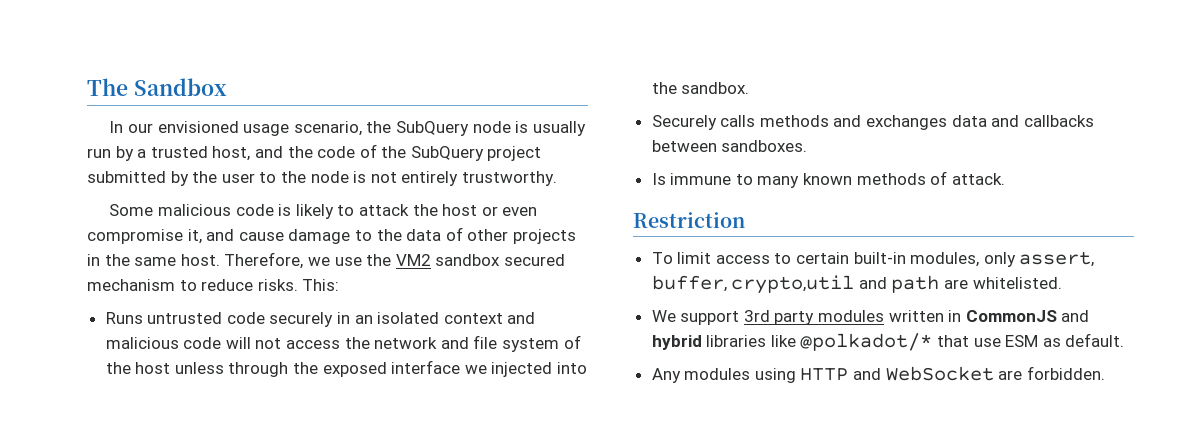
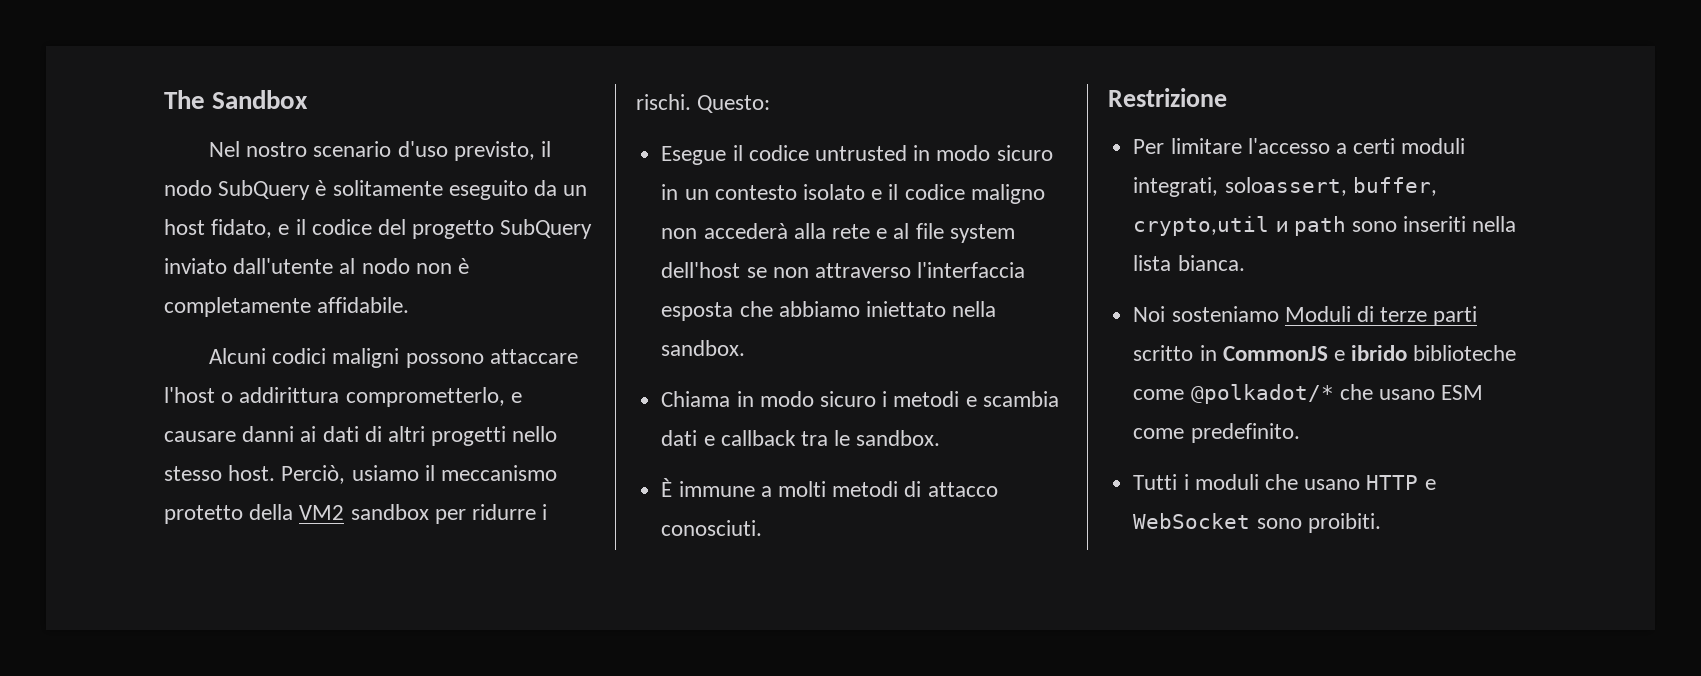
- In our envisioned usage scenario, the SubQuery node is usually run by a trusted host, and the code of the SubQuery project submitted by the user to the node is not entirely trustworthy.
- Some malicious code is likely to attack the host or even compromise it, and cause damage to the data of other projects in the same host. Therefore, we use the VM2 sandbox secured mechanism to reduce risks. This:
- Runs untrusted code securely in an isolated context and malicious code will not access the network and file system of the host unless through the exposed interface we injected into the sandbox.
- Securely calls methods and exchanges data and callbacks between sandboxes.
- Is immune to many known methods of attack.
- Restriction
- To limit access to certain built-in modules, only assert, buffer, crypto,util and path are whitelisted.
- We support 3rd party modules written in CommonJS and hybrid libraries like @polkadot/* that use ESM as default.
- Any modules using HTTP and WebSocket are forbidden.
+ Nel nostro scenario d'uso previsto, il nodo SubQuery è solitamente eseguito da un host fidato, e il codice del progetto SubQuery inviato dall'utente al nodo non è completamente affidabile.
+ Alcuni codici maligni possono attaccare l'host o addirittura comprometterlo, e causare danni ai dati di altri progetti nello stesso host. Perciò, usiamo il meccanismo protetto della VM2 sandbox per ridurre i rischi. Questo:
+ Esegue il codice untrusted in modo sicuro in un contesto isolato e il codice maligno non accederà alla rete e al file system dell'host se non attraverso l'interfaccia esposta che abbiamo iniettato nella sandbox.
+ Chiama in modo sicuro i metodi e scambia dati e callback tra le sandbox.
+ È immune a molti metodi di attacco conosciuti.
+ Restrizione
+ Per limitare l'accesso a certi moduli integrati, soloassert, buffer, crypto,util и path sono inseriti nella lista bianca.
+ Noi sosteniamo Moduli di terze parti scritto in CommonJS e ibrido biblioteche come @polkadot/* che usano ESM come predefinito.
+ Tutti i moduli che usano HTTP e WebSocket sono proibiti.

